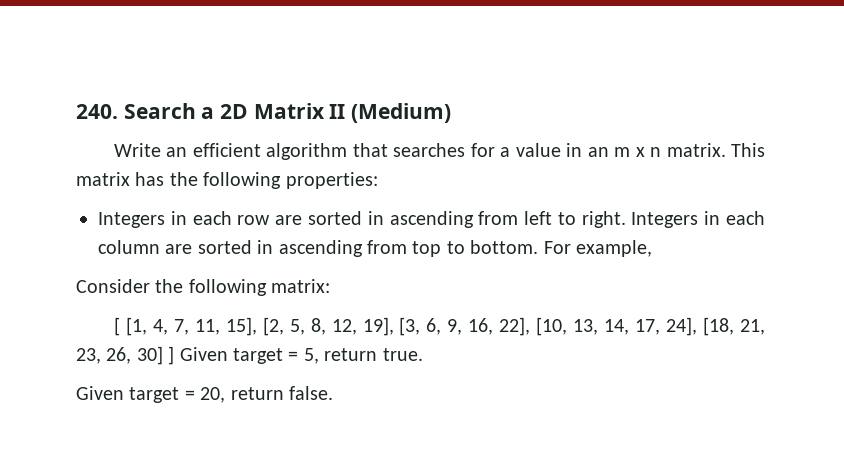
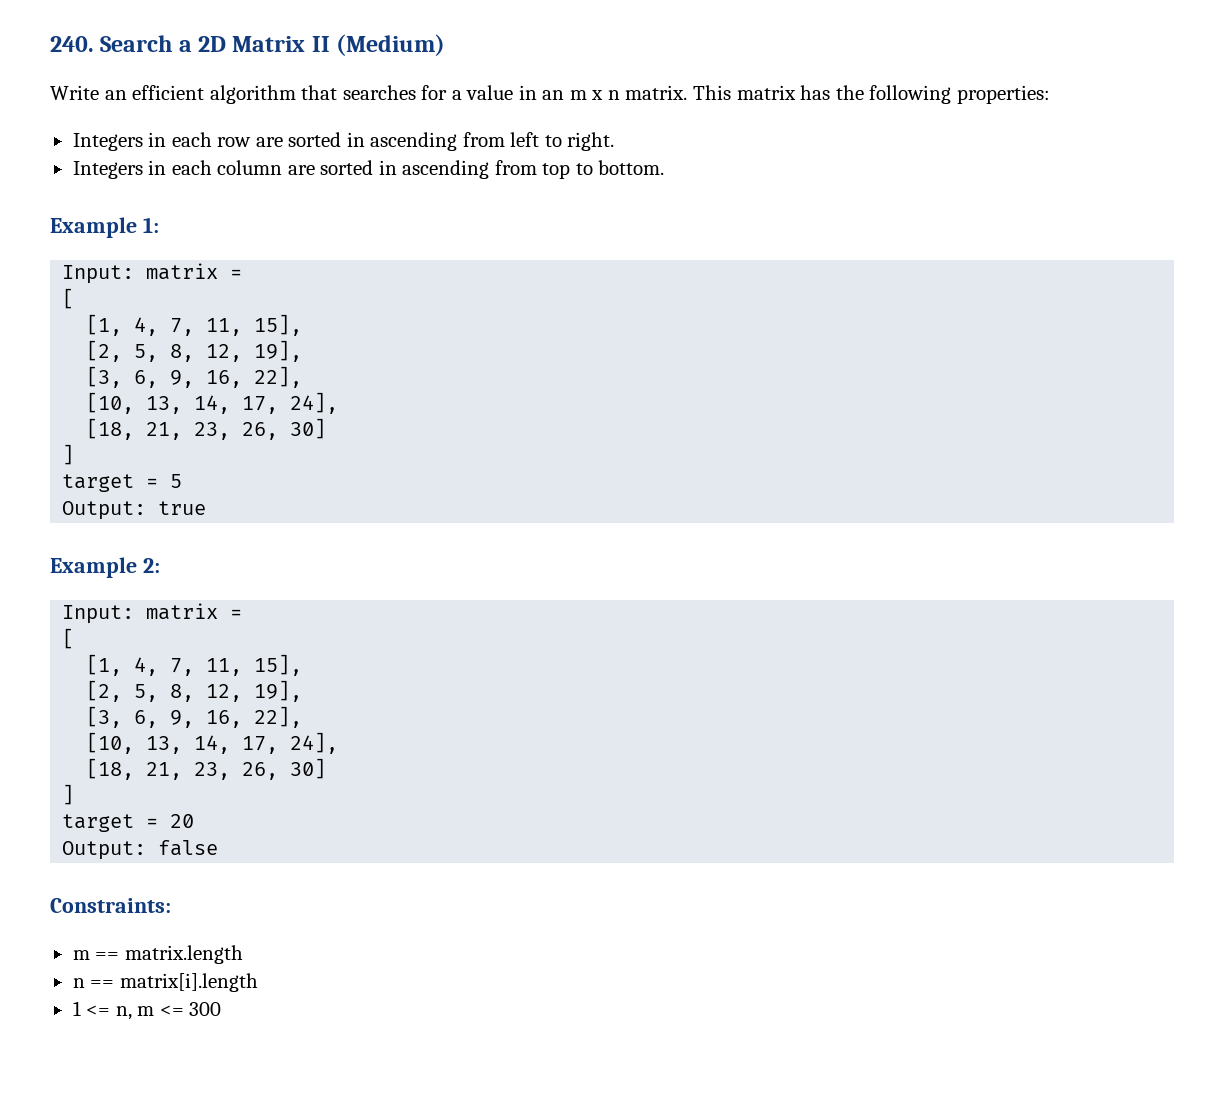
- Integers in each row are sorted in ascending from left to right. Integers in each column are sorted in ascending from top to bottom. For example,
- Consider the following matrix:
- [ [1, 4, 7, 11, 15], [2, 5, 8, 12, 19], [3, 6, 9, 16, 22], [10, 13, 14, 17, 24], [18, 21, 23, 26, 30] ] Given target = 5, return true.
- Given target = 20, return false.
+ Integers in each row are sorted in ascending from left to right.
+ Integers in each column are sorted in ascending from top to bottom.
+ Example 1:
+ Input: matrix =
+ [
+ [1, 4, 7, 11, 15],
+ [2, 5, 8, 12, 19],
+ [3, 6, 9, 16, 22],
+ [10, 13, 14, 17, 24],
+ [18, 21, 23, 26, 30]
+ ]
+ target = 5
+ Output: true
+ Example 2:
+ Input: matrix =
+ [
+ [1, 4, 7, 11, 15],
+ [2, 5, 8, 12, 19],
+ [3, 6, 9, 16, 22],
+ [10, 13, 14, 17, 24],
+ [18, 21, 23, 26, 30]
+ ]
+ target = 20
+ Output: false
+ Constraints:
+ m == matrix.length
+ n == matrix[i].length
+ 1 <= n, m <= 300

